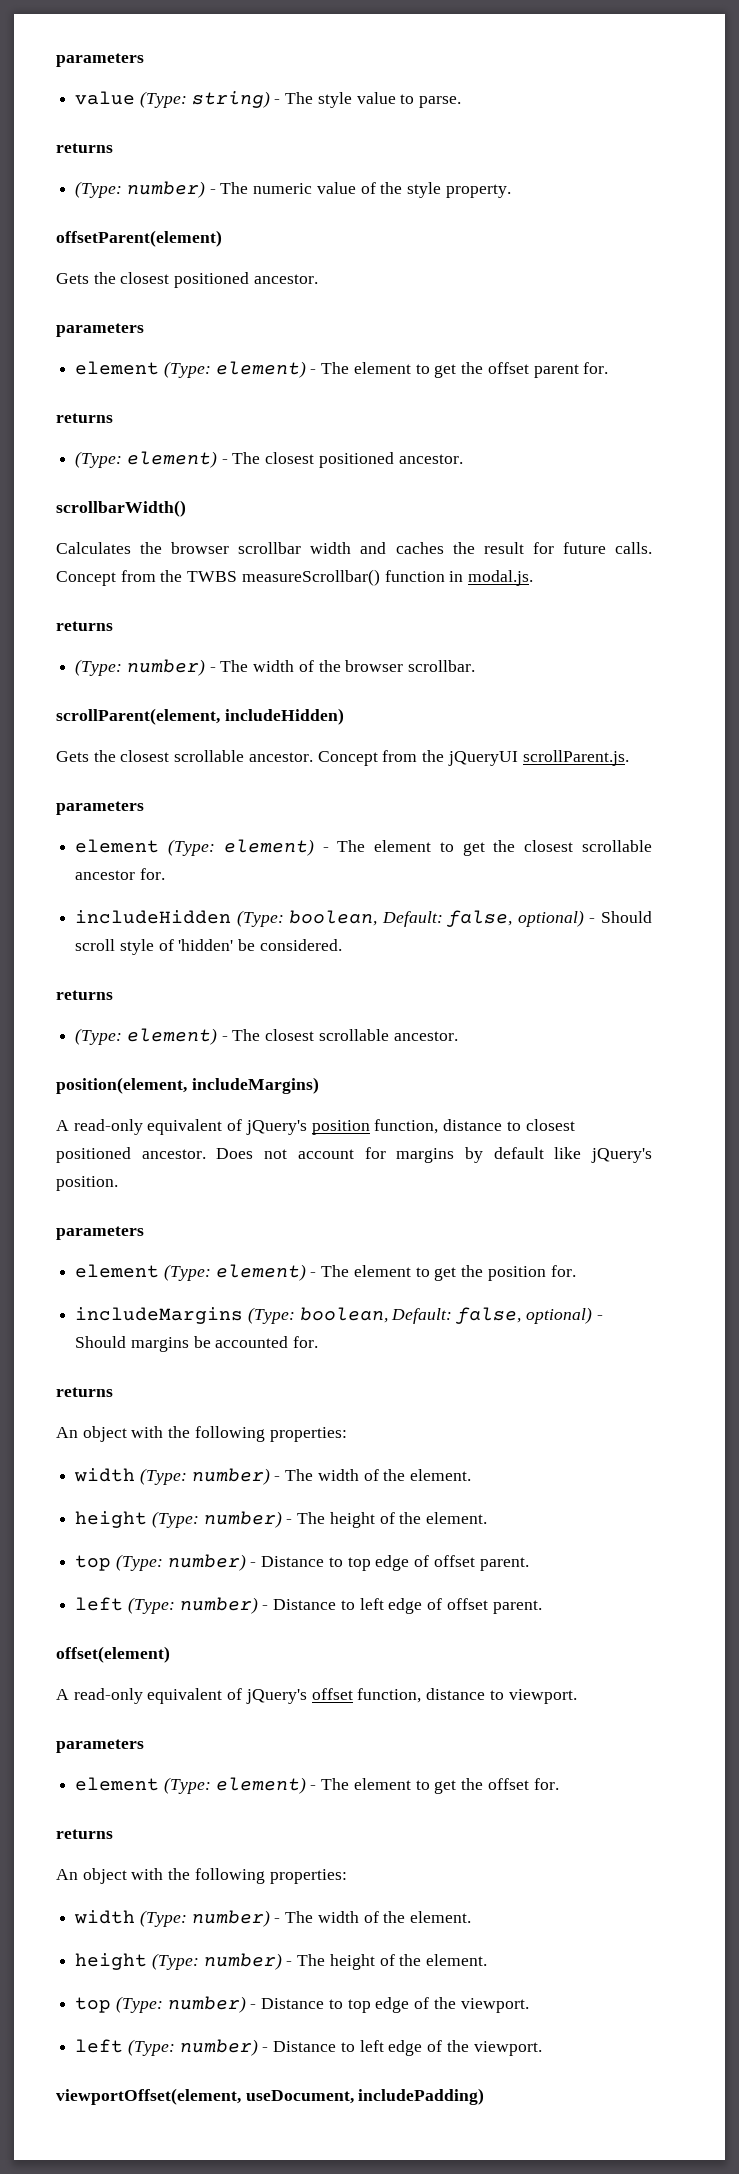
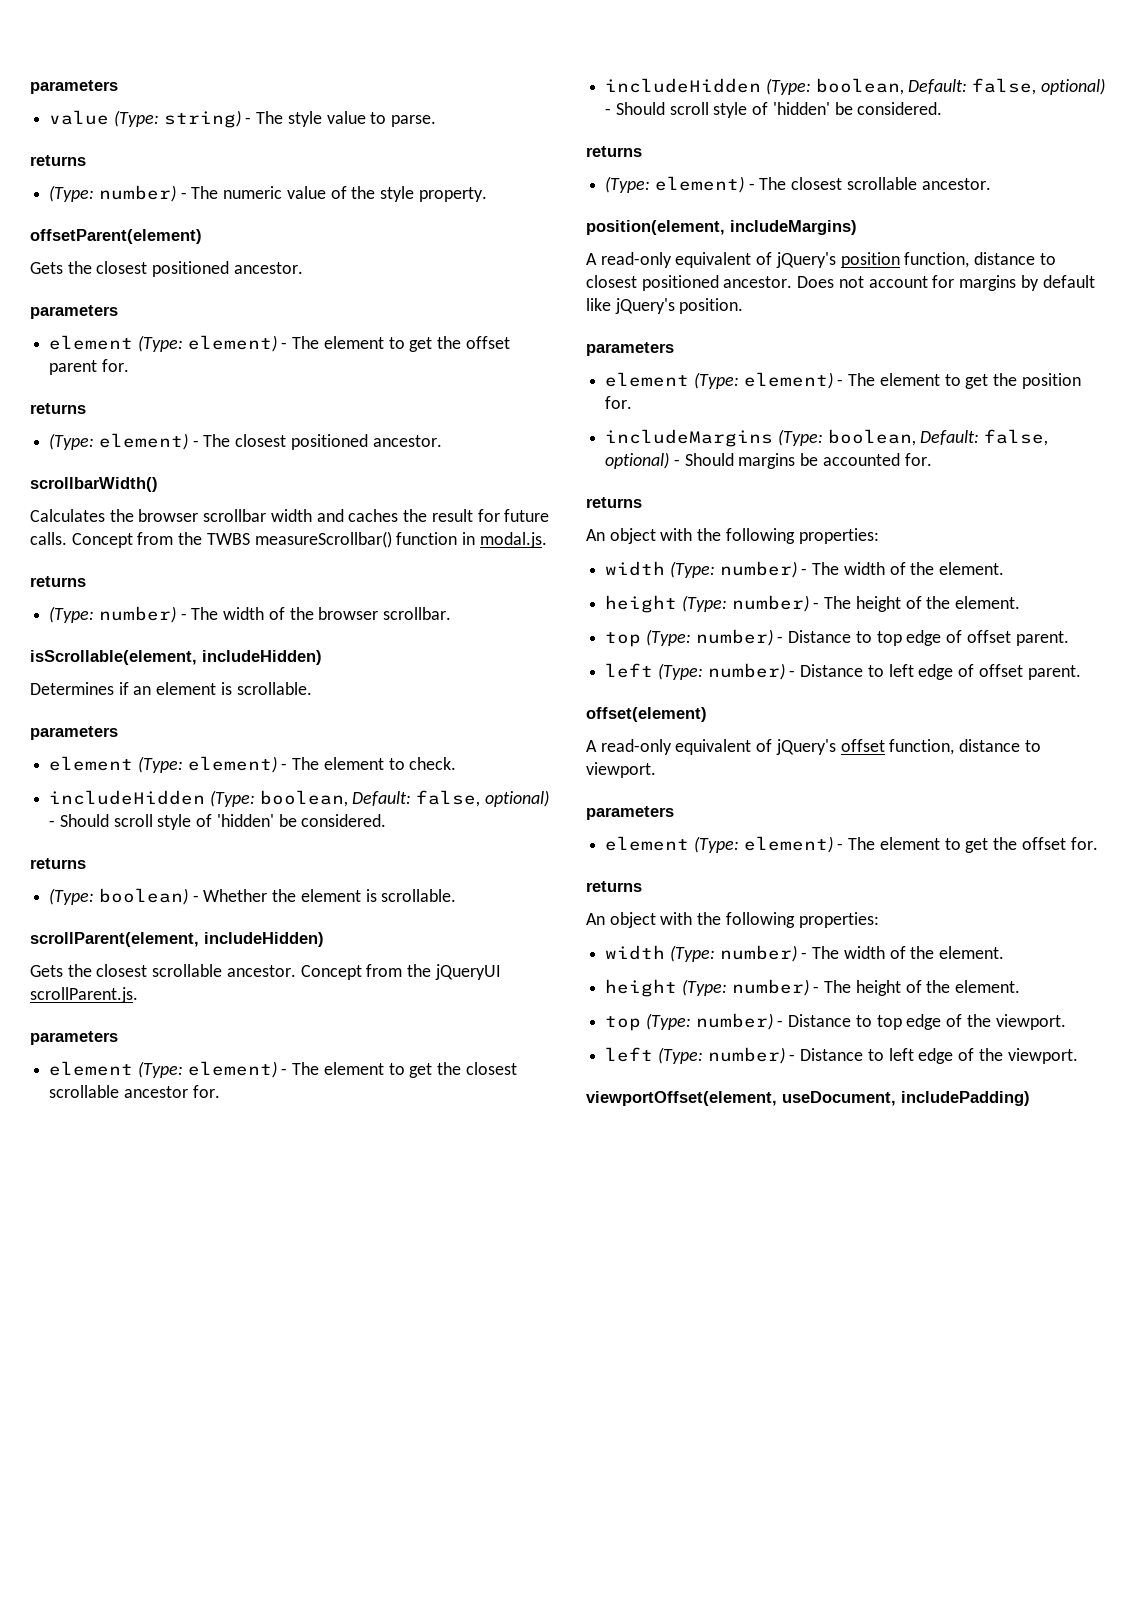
+ isScrollable(element, includeHidden)
+ Determines if an element is scrollable.
+ parameters
+ element (Type: element) - The element to check.
+ includeHidden (Type: boolean, Default: false, optional) - Should scroll style of 'hidden' be considered.
+ returns
+ (Type: boolean) - Whether the element is scrollable.

